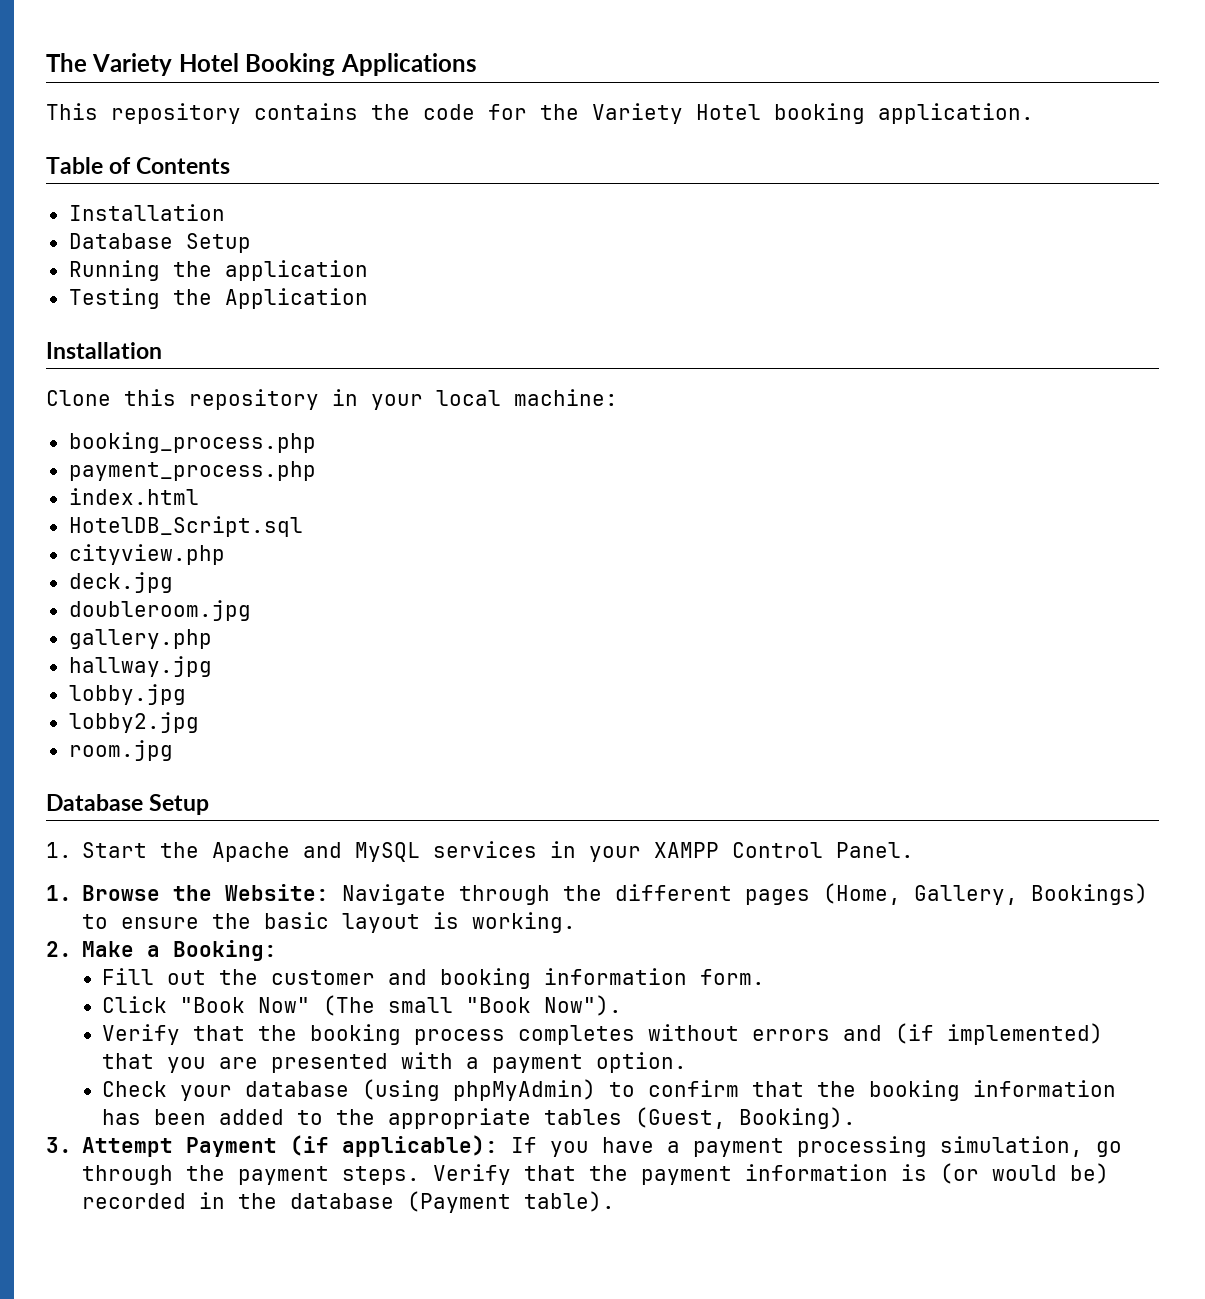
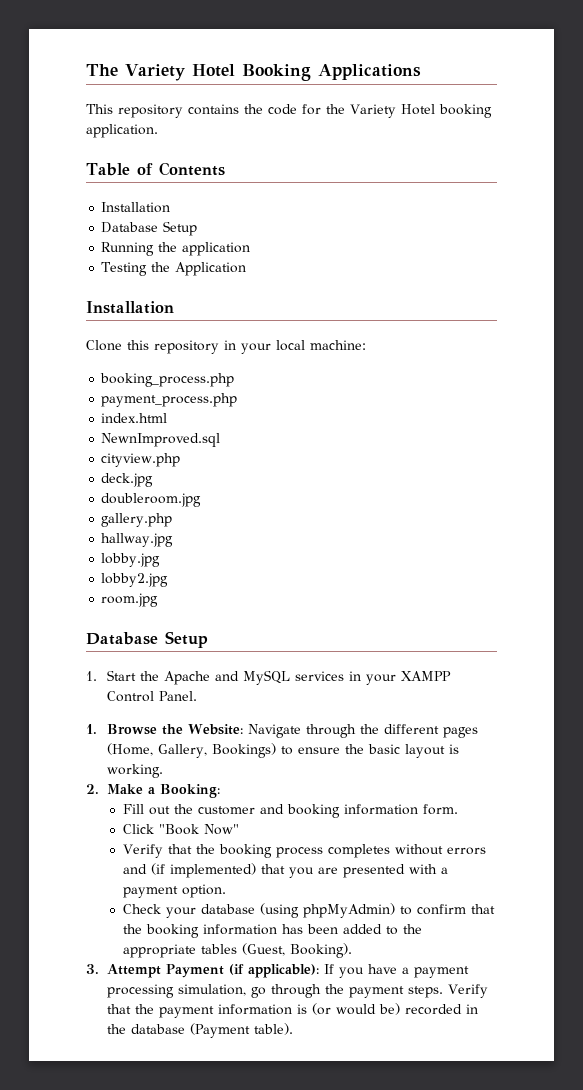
- HotelDB_Script.sql
+ NewnImproved.sql
- Click "Book Now" (The small "Book Now").
+ Click "Book Now"

